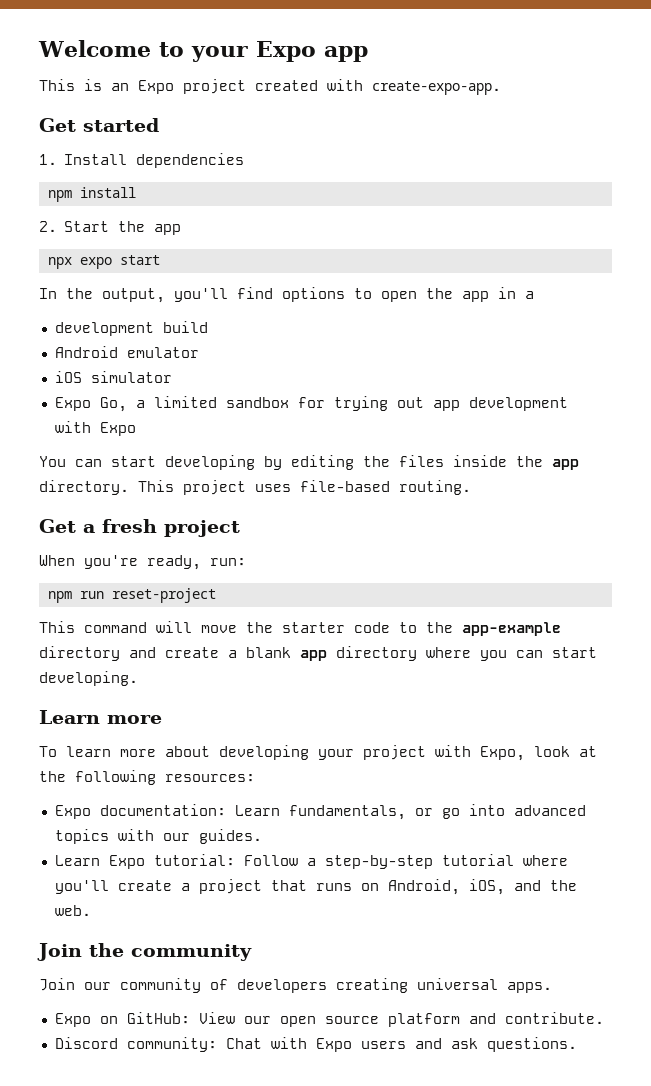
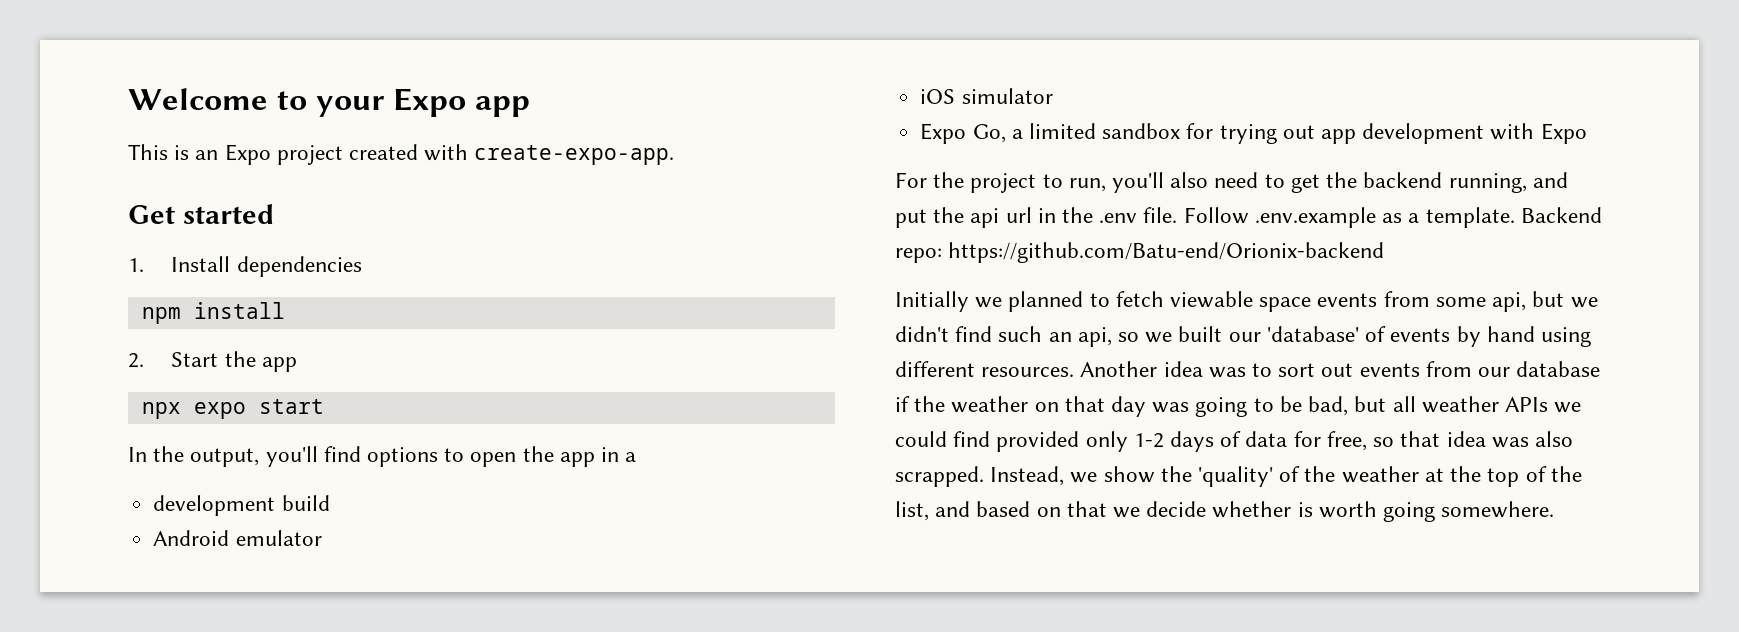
- You can start developing by editing the files inside the app directory. This project uses file-based routing.
- Get a fresh project
- When you're ready, run:
- npm run reset-project
- This command will move the starter code to the app-example directory and create a blank app directory where you can start developing.
- Learn more
- To learn more about developing your project with Expo, look at the following resources:
- Expo documentation: Learn fundamentals, or go into advanced topics with our guides.
- Learn Expo tutorial: Follow a step-by-step tutorial where you'll create a project that runs on Android, iOS, and the web.
- Join the community
- Join our community of developers creating universal apps.
- Expo on GitHub: View our open source platform and contribute.
- Discord community: Chat with Expo users and ask questions.
+ For the project to run, you'll also need to get the backend running, and put the api url in the .env file. Follow .env.example as a template. Backend repo: https://github.com/Batu-end/Orionix-backend
+ Initially we planned to fetch viewable space events from some api, but we didn't find such an api, so we built our 'database' of events by hand using different resources. Another idea was to sort out events from our database if the weather on that day was going to be bad, but all weather APIs we could find provided only 1-2 days of data for free, so that idea was also scrapped. Instead, we show the 'quality' of the weather at the top of the list, and based on that we decide whether is worth going somewhere.

